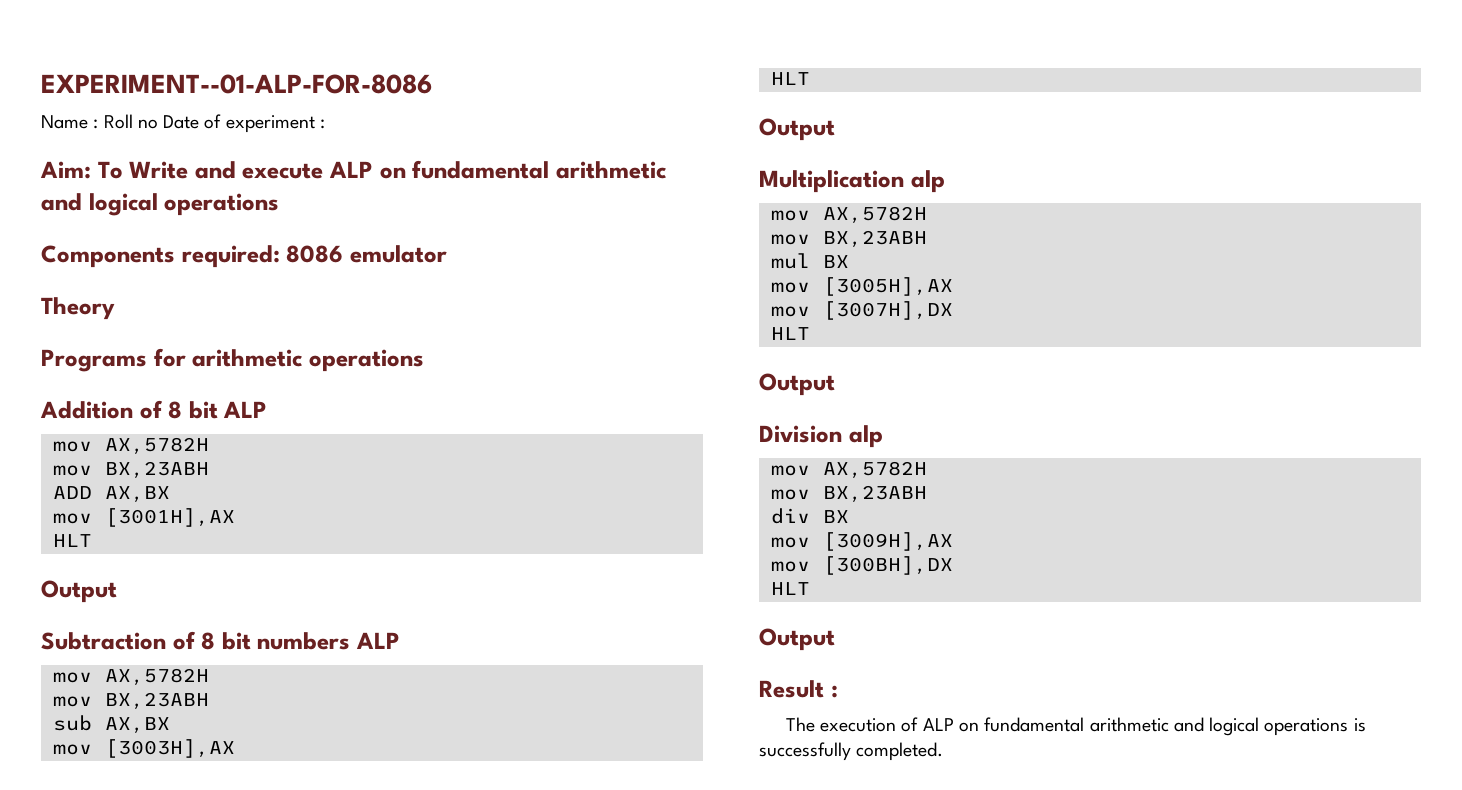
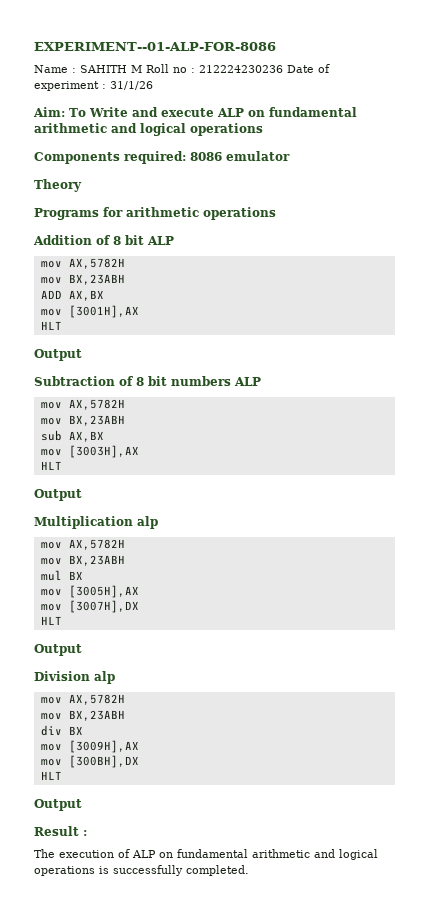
- Name : Roll no Date of experiment :
+ Name : SAHITH M Roll no : 212224230236 Date of experiment : 31/1/26

